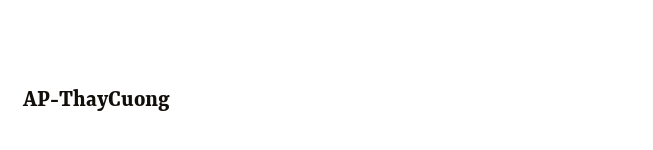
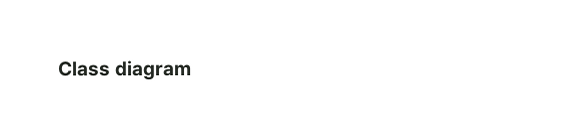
- AP-ThayCuong
+ Class diagram

